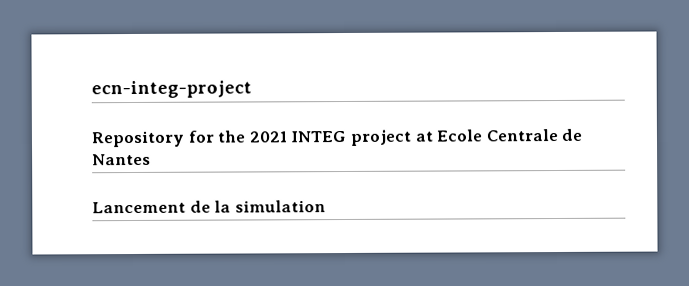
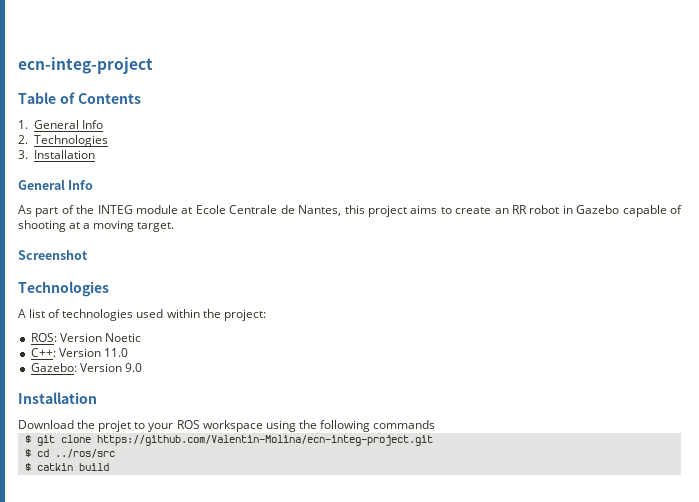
- Repository for the 2021 INTEG project at Ecole Centrale de Nantes
- Lancement de la simulation
+ Table of Contents
+ 1. General Info
+ 2. Technologies
+ 3. Installation
+ General Info
+ As part of the INTEG module at Ecole Centrale de Nantes, this project aims to create an RR robot in Gazebo capable of shooting at a moving target.
+ Screenshot
+ Technologies
+ A list of technologies used within the project:
+ ROS: Version Noetic
+ C++: Version 11.0
+ Gazebo: Version 9.0
+ Installation
+ Download the projet to your ROS workspace using the following commands
+ $ git clone https://github.com/Valentin-Molina/ecn-integ-project.git
+ $ cd ../ros/src
+ $ catkin build

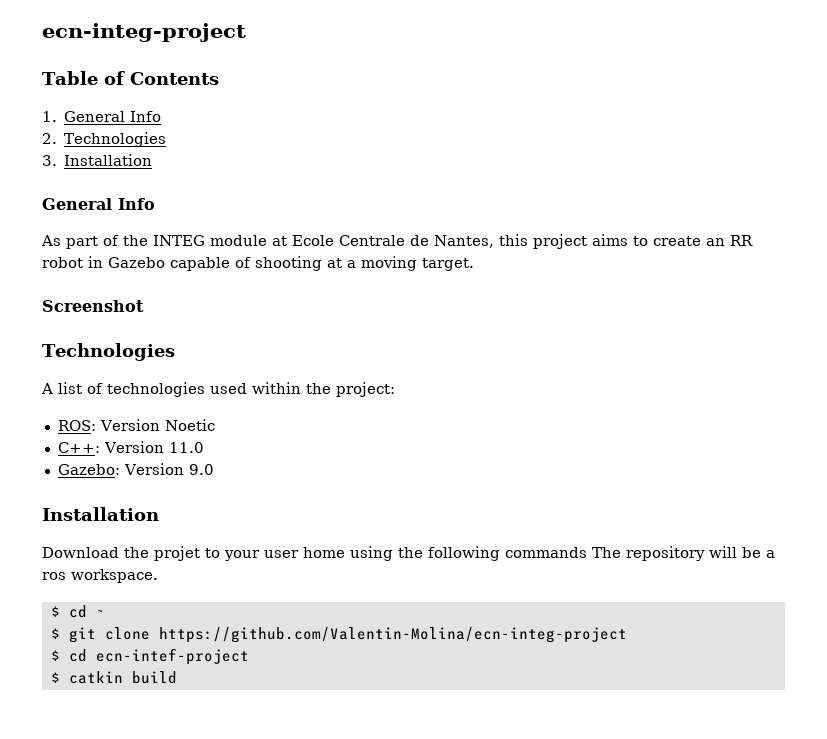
- Download the projet to your ROS workspace using the following commands
+ Download the projet to your user home using the following commands The repository will be a ros workspace.
+ $ cd ~
- $ git clone https://github.com/Valentin-Molina/ecn-integ-project.git
- $ cd ../ros/src
+ $ git clone https://github.com/Valentin-Molina/ecn-integ-project
+ $ cd ecn-intef-project

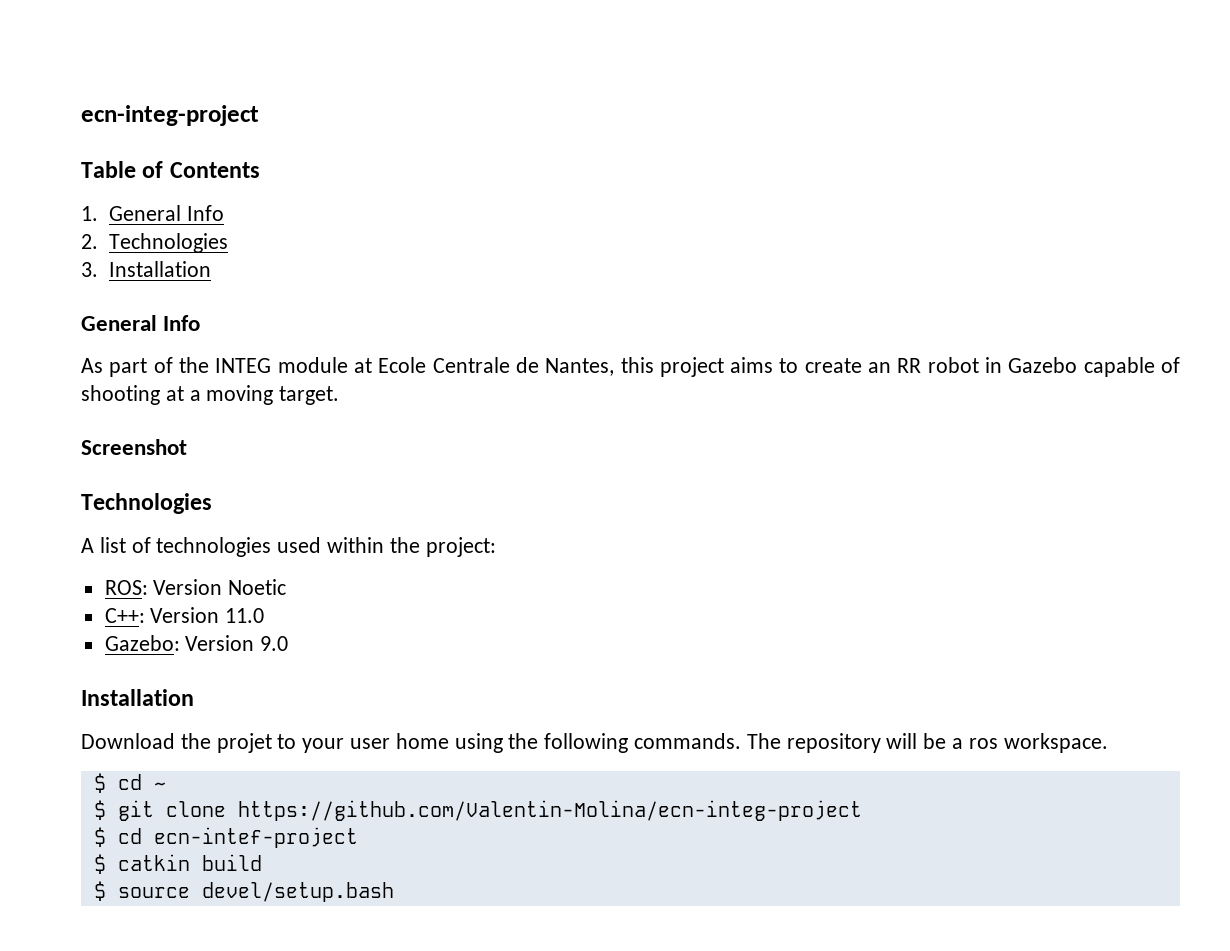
- Download the projet to your user home using the following commands The repository will be a ros workspace.
+ Download the projet to your user home using the following commands. The repository will be a ros workspace.
+ $ source devel/setup.bash

